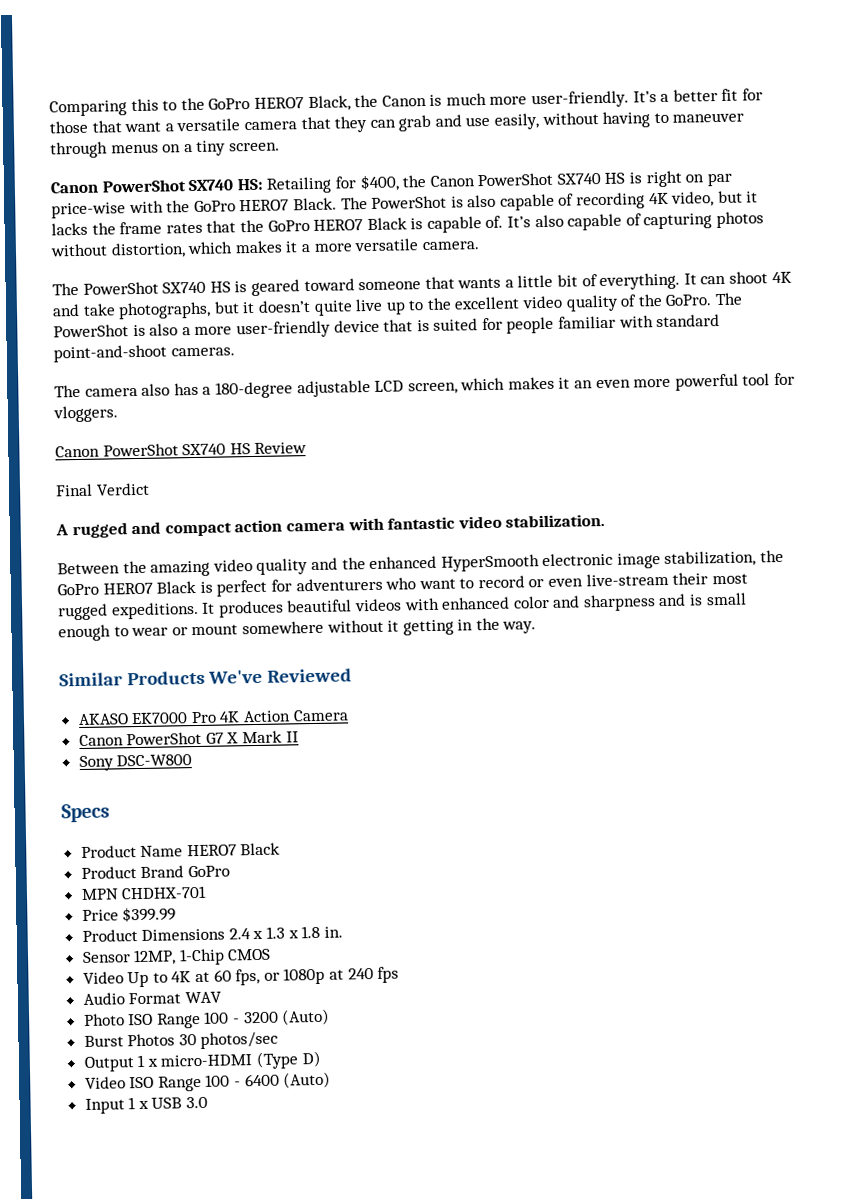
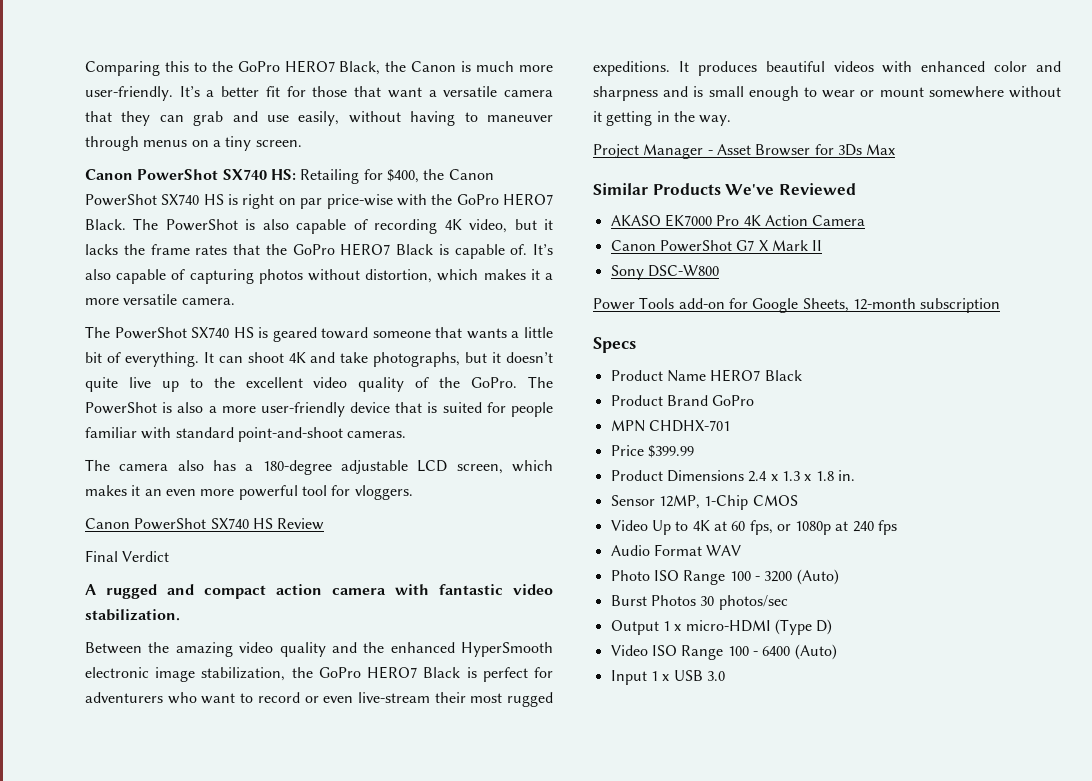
+ Project Manager - Asset Browser for 3Ds Max
+ Power Tools add-on for Google Sheets, 12-month subscription

